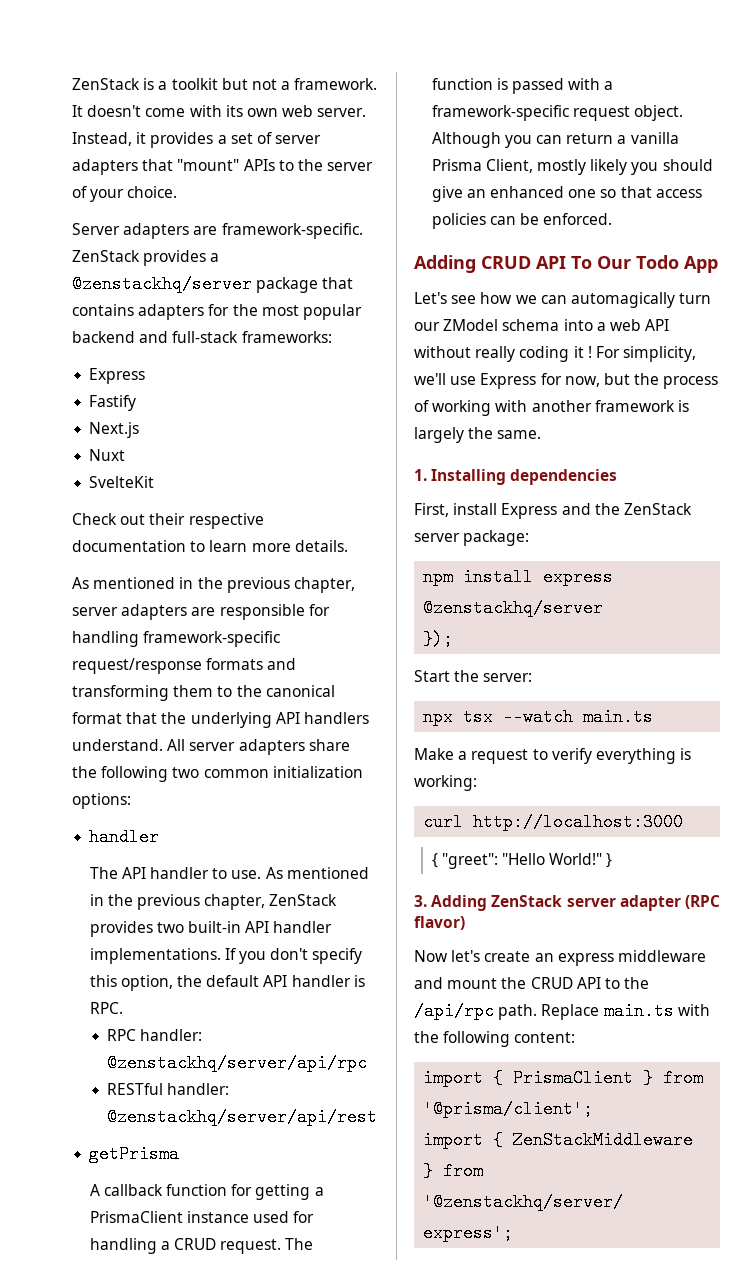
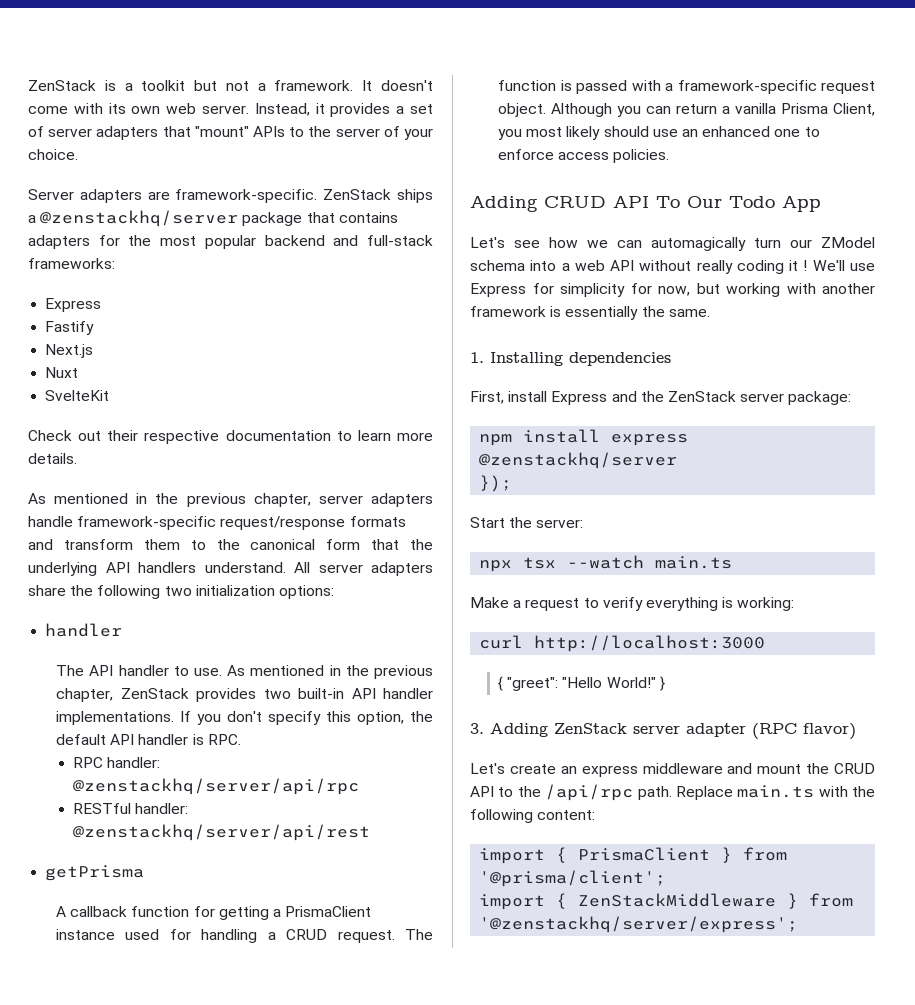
- ZenStack provides a @zenstackhq/server package that contains adapters for the most popular backend and full-stack frameworks:
+ ZenStack ships a @zenstackhq/server package that contains adapters for the most popular backend and full-stack frameworks:
- As mentioned in the previous chapter, server adapters are responsible for handling framework-specific request/response formats and transforming them to the canonical format that the underlying API handlers understand.
+ As mentioned in the previous chapter, server adapters handle framework-specific request/response formats and transform them to the canonical form that the underlying API handlers understand.
- All server adapters share the following two common initialization options:
+ All server adapters share the following two initialization options:
- Although you can return a vanilla Prisma Client, mostly likely you should give an enhanced one so that access policies can be enforced.
+ Although you can return a vanilla Prisma Client, you most likely should use an enhanced one to enforce access policies.
- For simplicity, we'll use Express for now, but the process of working with another framework is largely the same.
+ We'll use Express for simplicity for now, but working with another framework is essentially the same.
- Now let's create an express middleware and mount the CRUD API to the /api/rpc path.
+ Let's create an express middleware and mount the CRUD API to the /api/rpc path.

